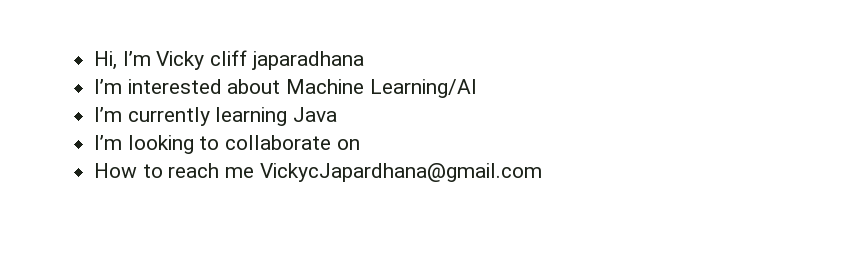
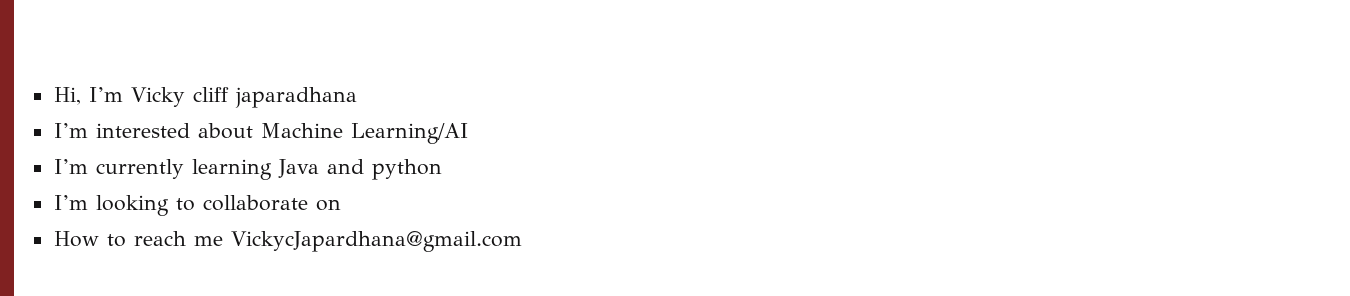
- I’m currently learning Java
+ I’m currently learning Java and python

